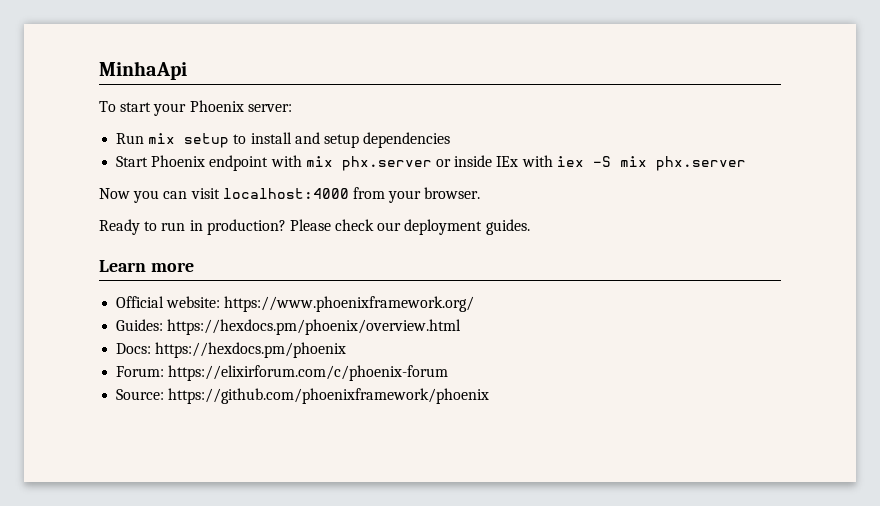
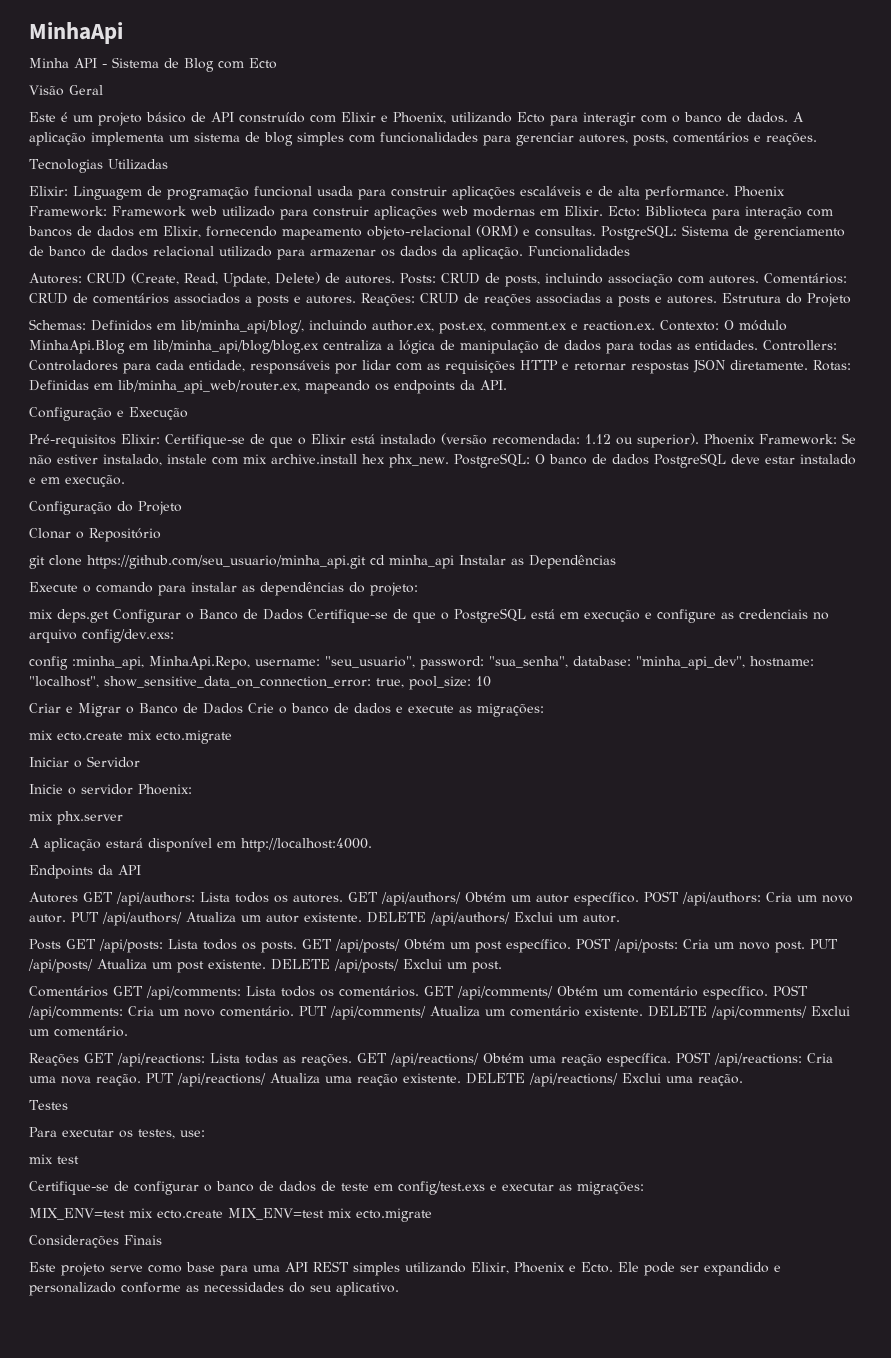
- To start your Phoenix server:
- Run mix setup to install and setup dependencies
- Start Phoenix endpoint with mix phx.server or inside IEx with iex -S mix phx.server
- Now you can visit localhost:4000 from your browser.
- Ready to run in production? Please check our deployment guides.
- Learn more
- Official website: https://www.phoenixframework.org/
- Guides: https://hexdocs.pm/phoenix/overview.html
- Docs: https://hexdocs.pm/phoenix
- Forum: https://elixirforum.com/c/phoenix-forum
- Source: https://github.com/phoenixframework/phoenix
+ Minha API - Sistema de Blog com Ecto
+ Visão Geral
+ Este é um projeto básico de API construído com Elixir e Phoenix, utilizando Ecto para interagir com o banco de dados. A aplicação implementa um sistema de blog simples com funcionalidades para gerenciar autores, posts, comentários e reações.
+ Tecnologias Utilizadas
+ Elixir: Linguagem de programação funcional usada para construir aplicações escaláveis e de alta performance. Phoenix Framework: Framework web utilizado para construir aplicações web modernas em Elixir. Ecto: Biblioteca para interação com bancos de dados em Elixir, fornecendo mapeamento objeto-relacional (ORM) e consultas. PostgreSQL: Sistema de gerenciamento de banco de dados relacional utilizado para armazenar os dados da aplicação. Funcionalidades
+ Autores: CRUD (Create, Read, Update, Delete) de autores. Posts: CRUD de posts, incluindo associação com autores. Comentários: CRUD de comentários associados a posts e autores. Reações: CRUD de reações associadas a posts e autores. Estrutura do Projeto
+ Schemas: Definidos em lib/minha_api/blog/, incluindo author.ex, post.ex, comment.ex e reaction.ex. Contexto: O módulo MinhaApi.Blog em lib/minha_api/blog/blog.ex centraliza a lógica de manipulação de dados para todas as entidades. Controllers: Controladores para cada entidade, responsáveis por lidar com as requisições HTTP e retornar respostas JSON diretamente. Rotas: Definidas em lib/minha_api_web/router.ex, mapeando os endpoints da API.
+ Configuração e Execução
+ Pré-requisitos Elixir: Certifique-se de que o Elixir está instalado (versão recomendada: 1.12 ou superior). Phoenix Framework: Se não estiver instalado, instale com mix archive.install hex phx_new. PostgreSQL: O banco de dados PostgreSQL deve estar instalado e em execução.
+ Configuração do Projeto
+ Clonar o Repositório
+ git clone https://github.com/seu_usuario/minha_api.git cd minha_api Instalar as Dependências
+ Execute o comando para instalar as dependências do projeto:
+ mix deps.get Configurar o Banco de Dados Certifique-se de que o PostgreSQL está em execução e configure as credenciais no arquivo config/dev.exs:
+ config :minha_api, MinhaApi.Repo, username: "seu_usuario", password: "sua_senha", database: "minha_api_dev", hostname: "localhost", show_sensitive_data_on_connection_error: true, pool_size: 10
+ Criar e Migrar o Banco de Dados Crie o banco de dados e execute as migrações:
+ mix ecto.create mix ecto.migrate
+ Iniciar o Servidor
+ Inicie o servidor Phoenix:
+ mix phx.server
+ A aplicação estará disponível em http://localhost:4000.
+ Endpoints da API
+ Autores GET /api/authors: Lista todos os autores. GET /api/authors/ Obtém um autor específico. POST /api/authors: Cria um novo autor. PUT /api/authors/ Atualiza um autor existente. DELETE /api/authors/ Exclui um autor.
+ Posts GET /api/posts: Lista todos os posts. GET /api/posts/ Obtém um post específico. POST /api/posts: Cria um novo post. PUT /api/posts/ Atualiza um post existente. DELETE /api/posts/ Exclui um post.
+ Comentários GET /api/comments: Lista todos os comentários. GET /api/comments/ Obtém um comentário específico. POST /api/comments: Cria um novo comentário. PUT /api/comments/ Atualiza um comentário existente. DELETE /api/comments/ Exclui um comentário.
+ Reações GET /api/reactions: Lista todas as reações. GET /api/reactions/ Obtém uma reação específica. POST /api/reactions: Cria uma nova reação. PUT /api/reactions/ Atualiza uma reação existente. DELETE /api/reactions/ Exclui uma reação.
+ Testes
+ Para executar os testes, use:
+ mix test
+ Certifique-se de configurar o banco de dados de teste em config/test.exs e executar as migrações:
+ MIX_ENV=test mix ecto.create MIX_ENV=test mix ecto.migrate
+ Considerações Finais
+ Este projeto serve como base para uma API REST simples utilizando Elixir, Phoenix e Ecto. Ele pode ser expandido e personalizado conforme as necessidades do seu aplicativo.

